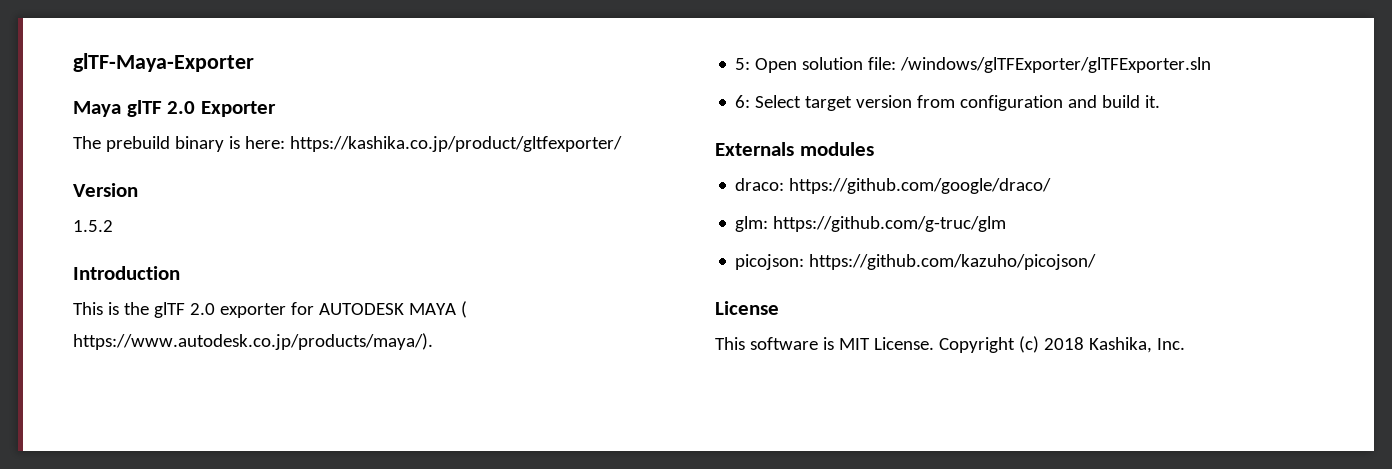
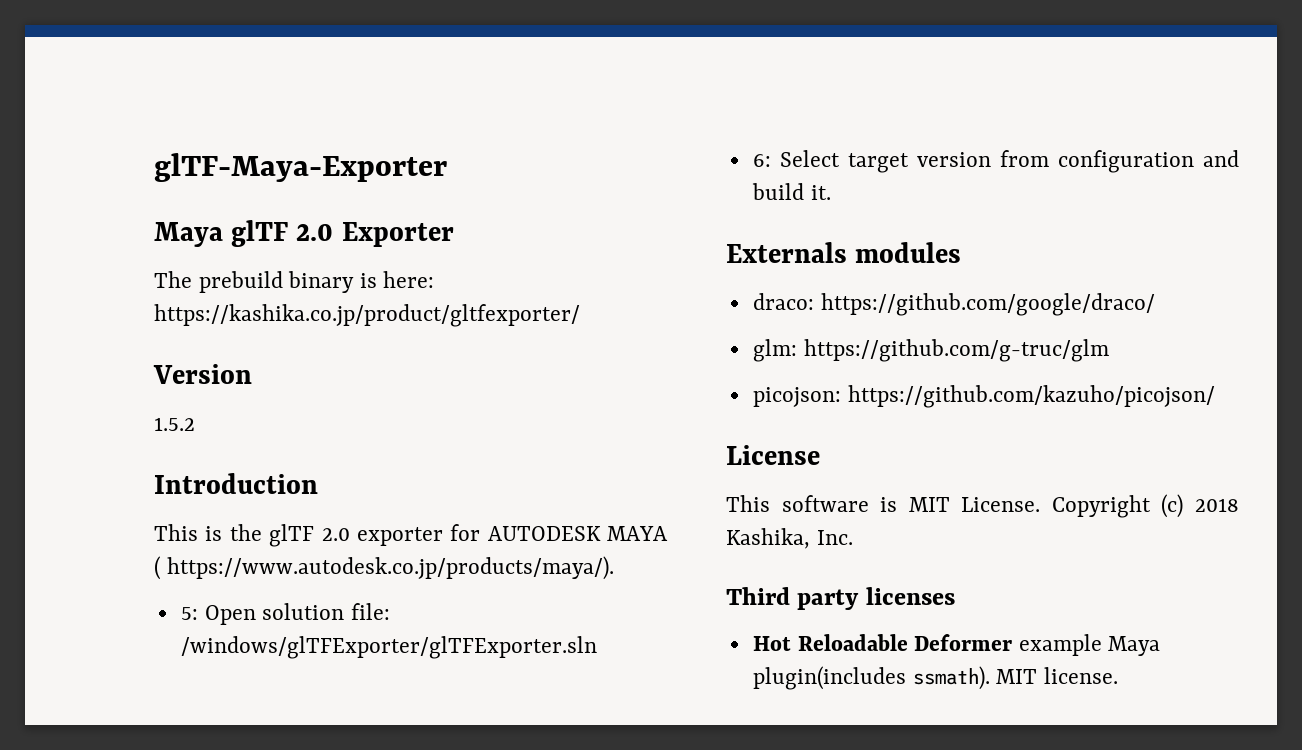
+ Third party licenses
+ Hot Reloadable Deformer example Maya plugin(includes ssmath). MIT license.

